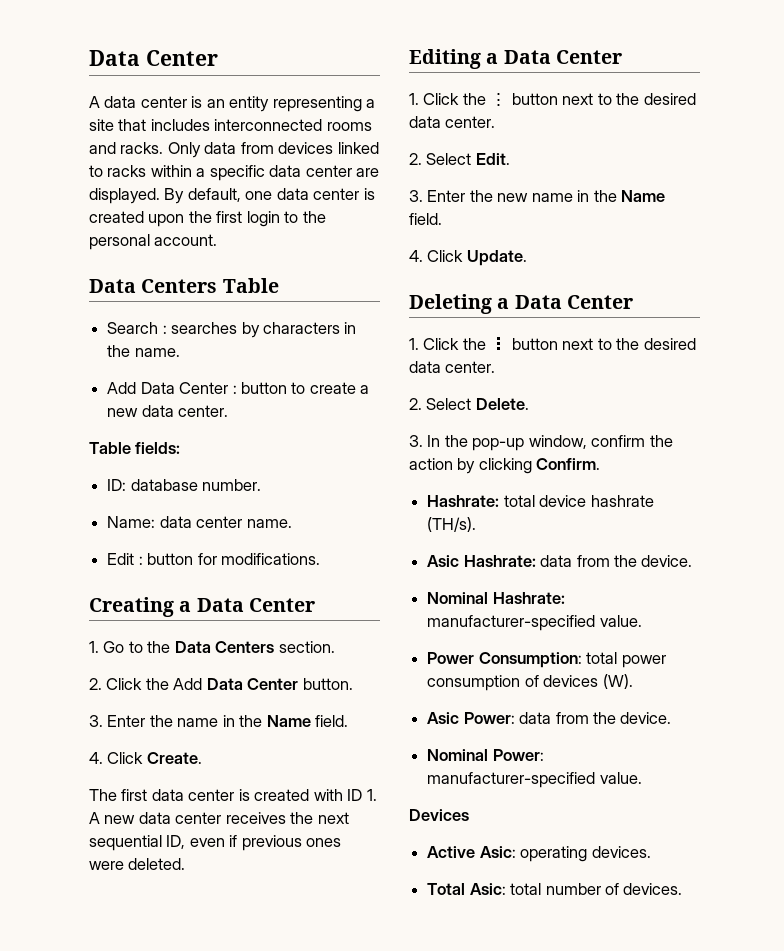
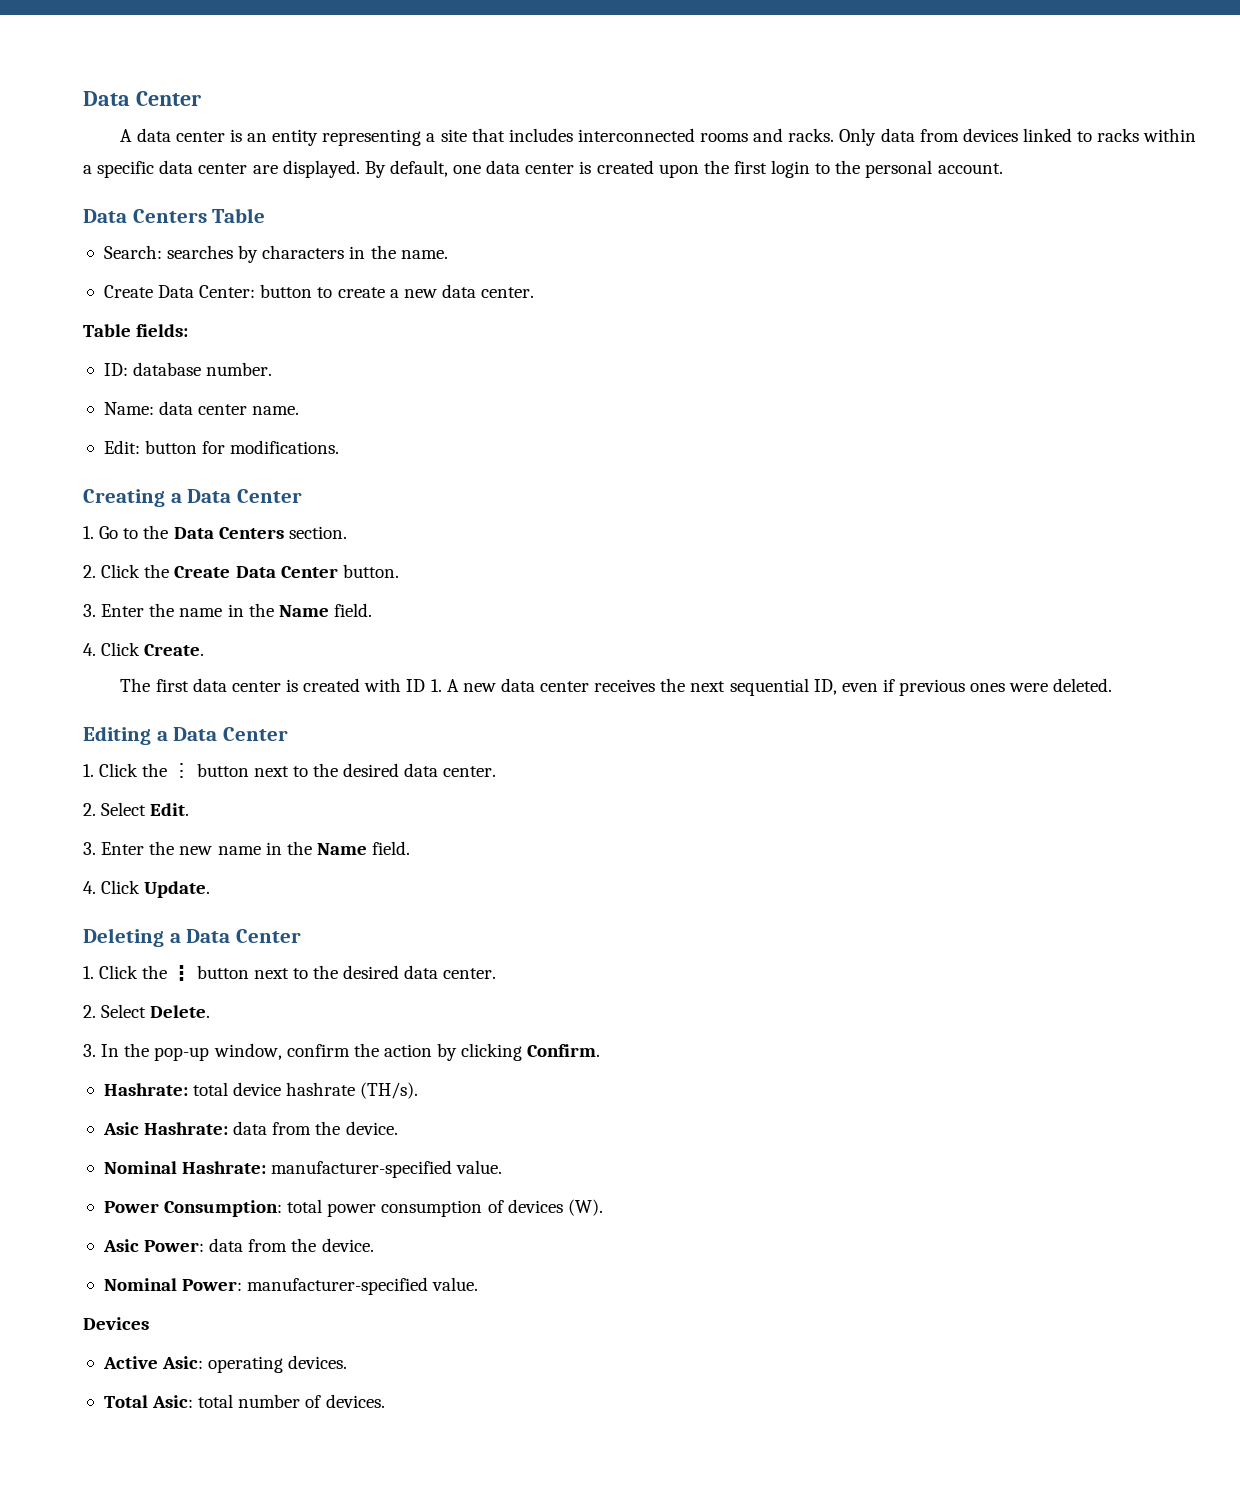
- Search : searches by characters in the name.
+ Search: searches by characters in the name.
- Add Data Center : button to create a new data center.
+ Create Data Center: button to create a new data center.
- Edit : button for modifications.
+ Edit: button for modifications.
- 2. Click the Add Data Center button.
+ 2. Click the Create Data Center button.

